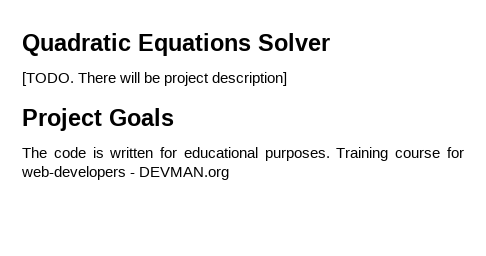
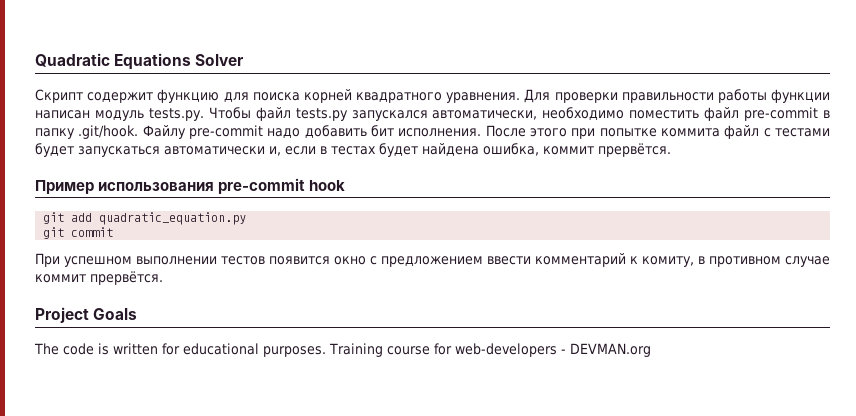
- [TODO. There will be project description]
+ Скрипт содержит функцию для поиска корней квадратного уравнения. Для проверки правильности работы функции написан модуль tests.py. Чтобы файл tests.py запускался автоматически, необходимо поместить файл pre-commit в папку .git/hook. Файлу pre-commit надо добавить бит исполнения. После этого при попытке коммита файл с тестами будет запускаться автоматически и, если в тестах будет найдена ошибка, коммит прервётся.
+ Пример использования pre-commit hook
+ git add quadratic_equation.py
+ git commit
+ При успешном выполнении тестов появится окно с предложением ввести комментарий к комиту, в противном случае коммит прервётся.

